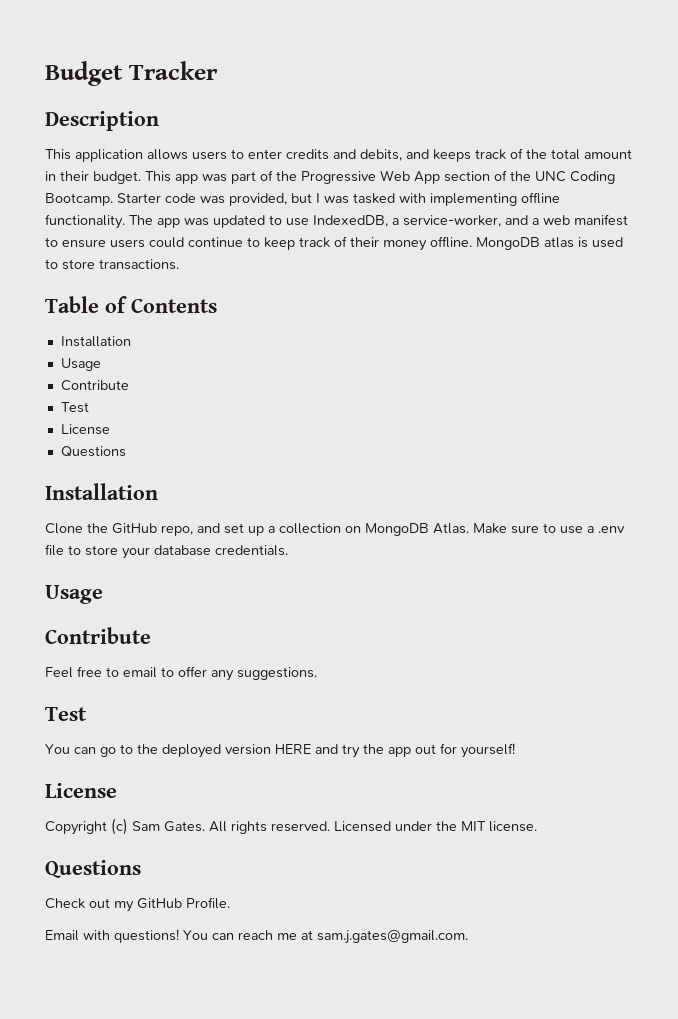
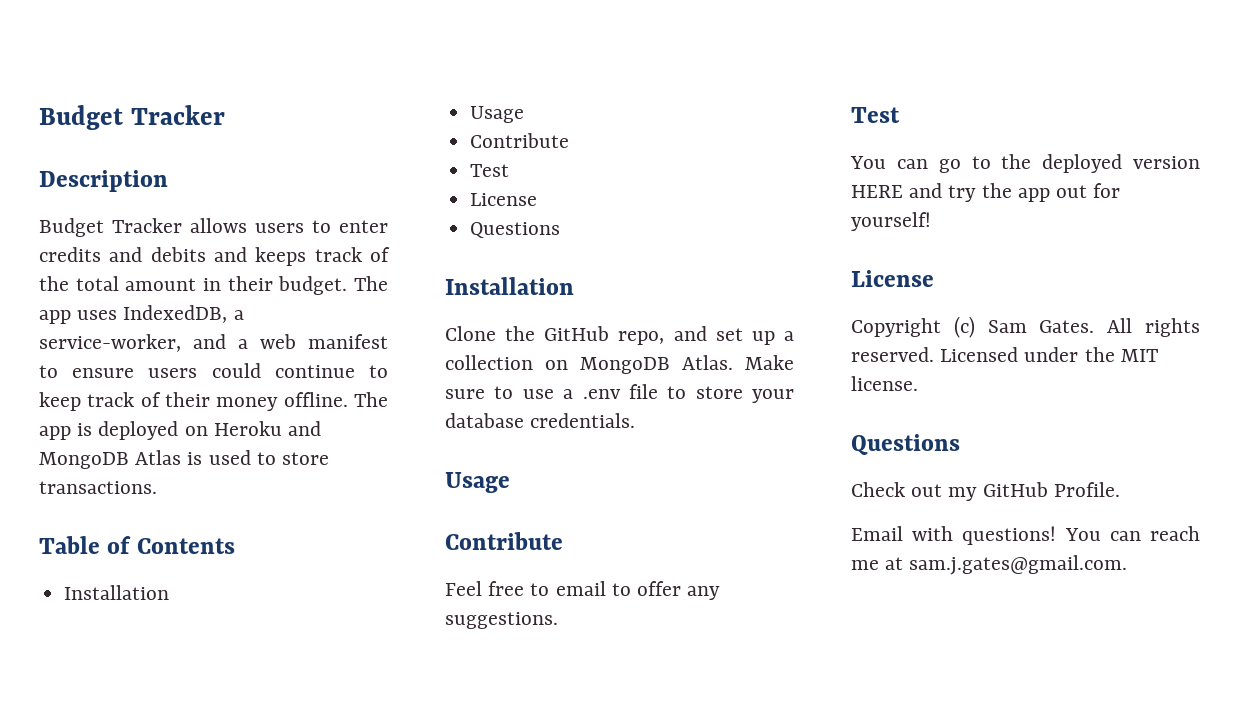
- This application allows users to enter credits and debits, and keeps track of the total amount in their budget.
+ Budget Tracker allows users to enter credits and debits and keeps track of the total amount in their budget.
- This app was part of the Progressive Web App section of the UNC Coding Bootcamp. Starter code was provided, but I was tasked with implementing offline functionality. The app was updated to use IndexedDB, a service-worker, and a web manifest to ensure users could continue to keep track of their money offline.
+ The app uses IndexedDB, a service-worker, and a web manifest to ensure users could continue to keep track of their money offline.
- MongoDB atlas is used to store transactions.
+ The app is deployed on Heroku and MongoDB Atlas is used to store transactions.

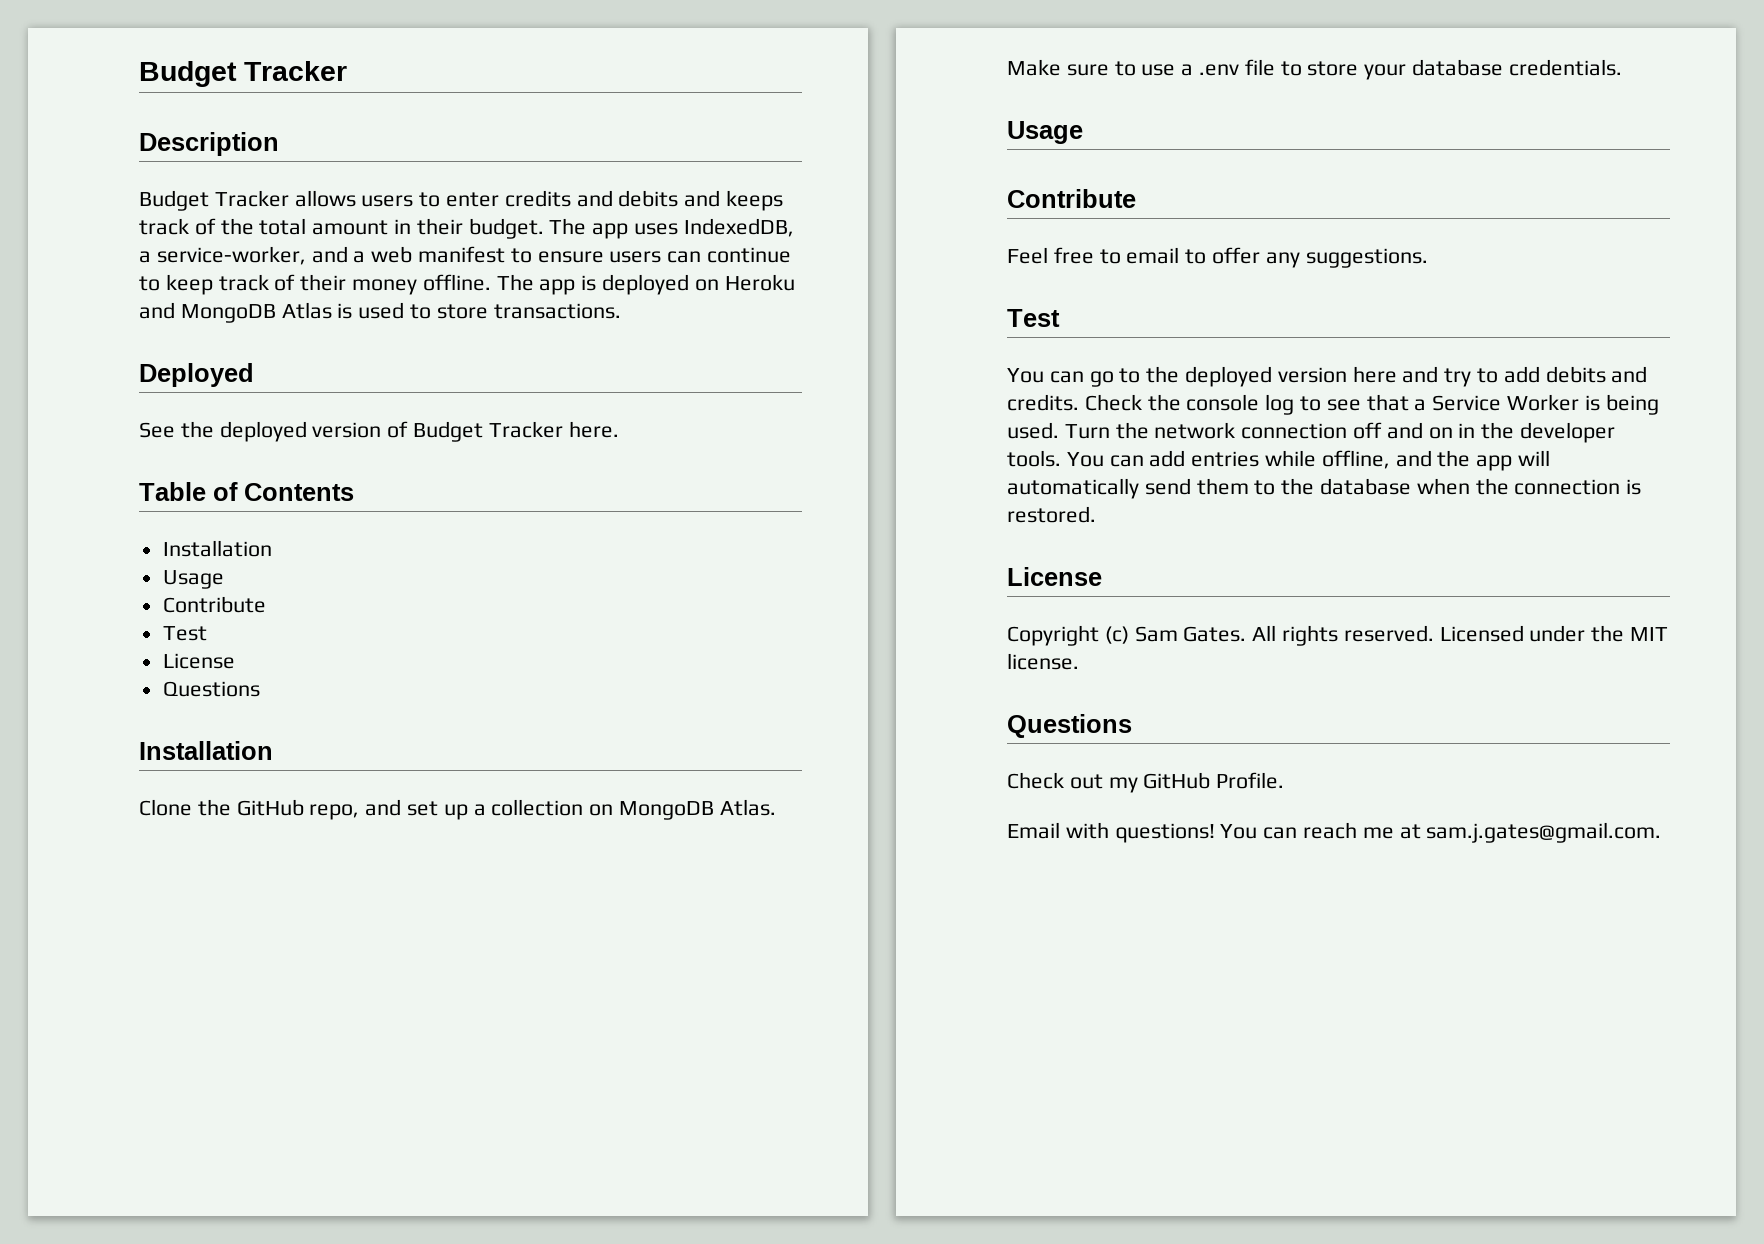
- The app uses IndexedDB, a service-worker, and a web manifest to ensure users could continue to keep track of their money offline.
+ The app uses IndexedDB, a service-worker, and a web manifest to ensure users can continue to keep track of their money offline.
+ Deployed
+ See the deployed version of Budget Tracker here.
- You can go to the deployed version HERE and try the app out for yourself!
+ You can go to the deployed version here and try to add debits and credits. Check the console log to see that a Service Worker is being used. Turn the network connection off and on in the developer tools. You can add entries while offline, and the app will automatically send them to the database when the connection is restored.

